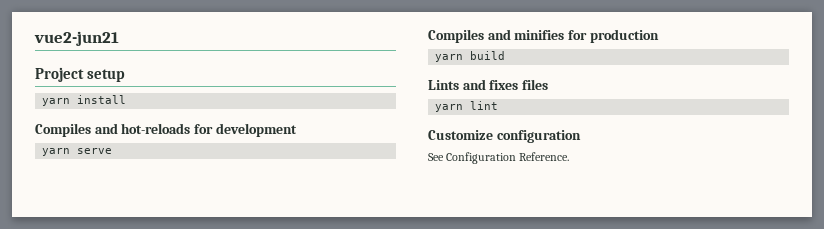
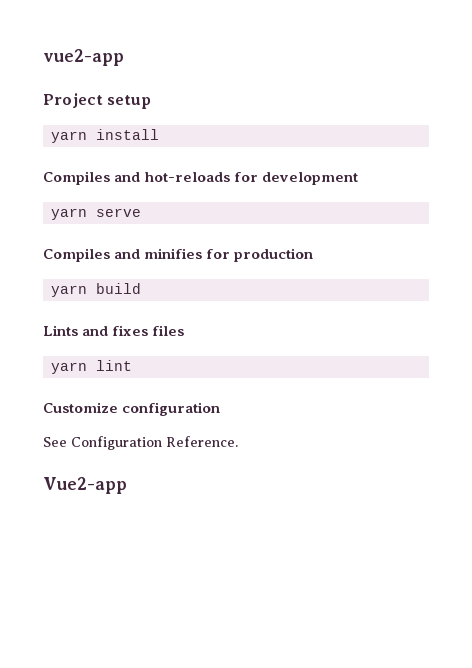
- vue2-jun21
+ vue2-app
+ Vue2-app

